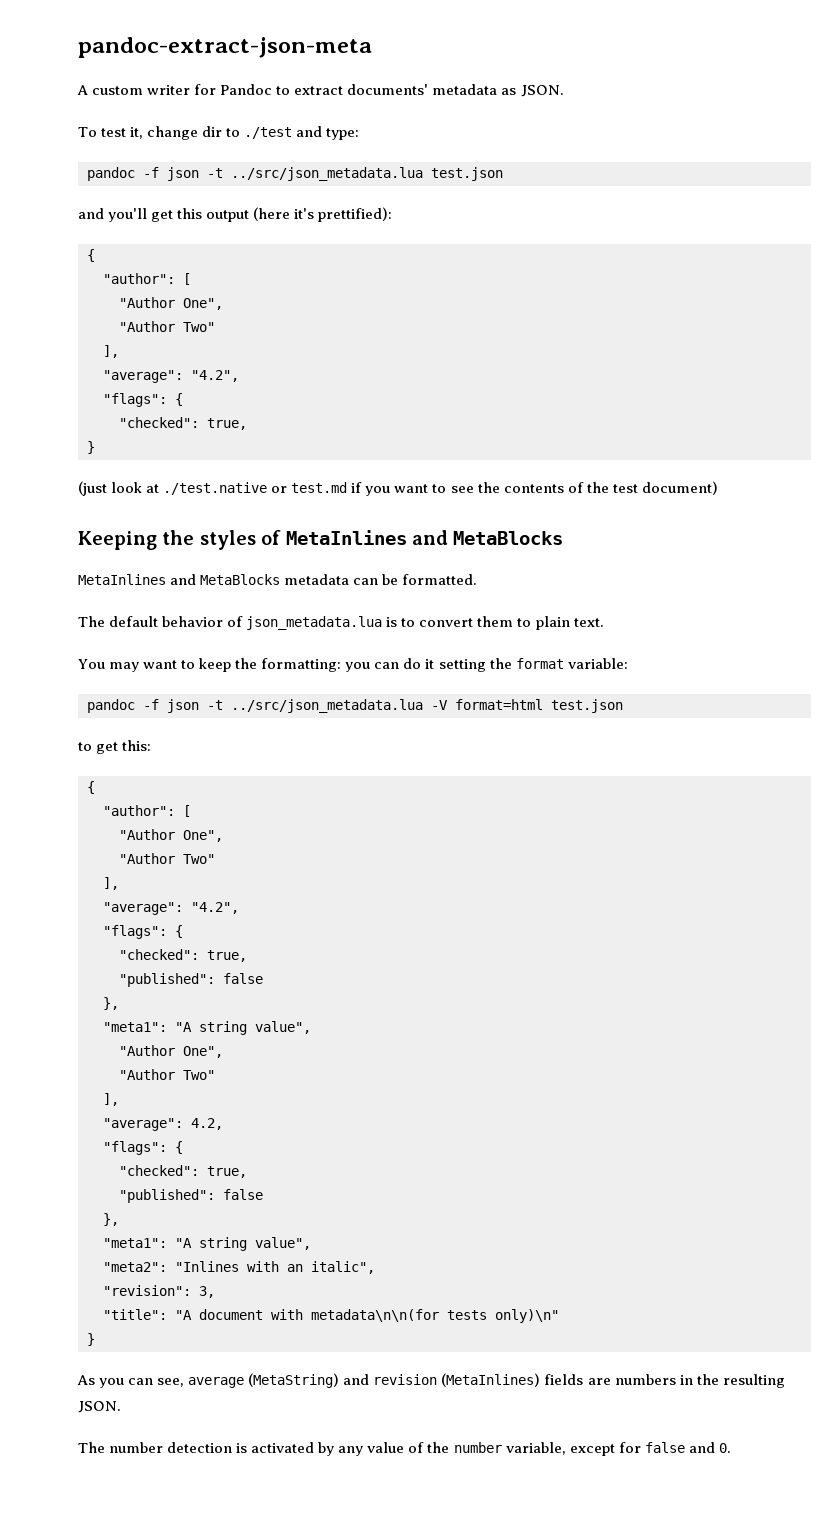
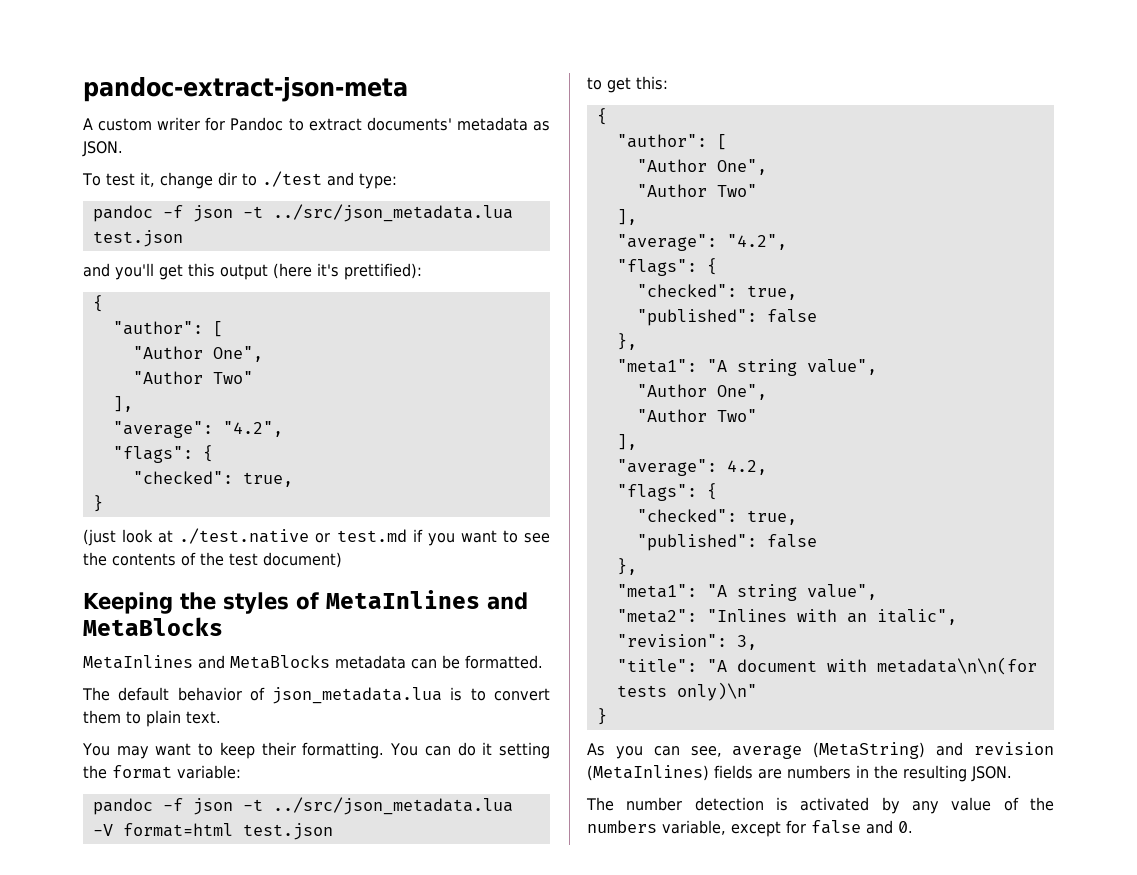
- You may want to keep the formatting: you can do it setting the format variable:
+ You may want to keep their formatting. You can do it setting the format variable:
- The number detection is activated by any value of the number variable, except for false and 0.
+ The number detection is activated by any value of the numbers variable, except for false and 0.

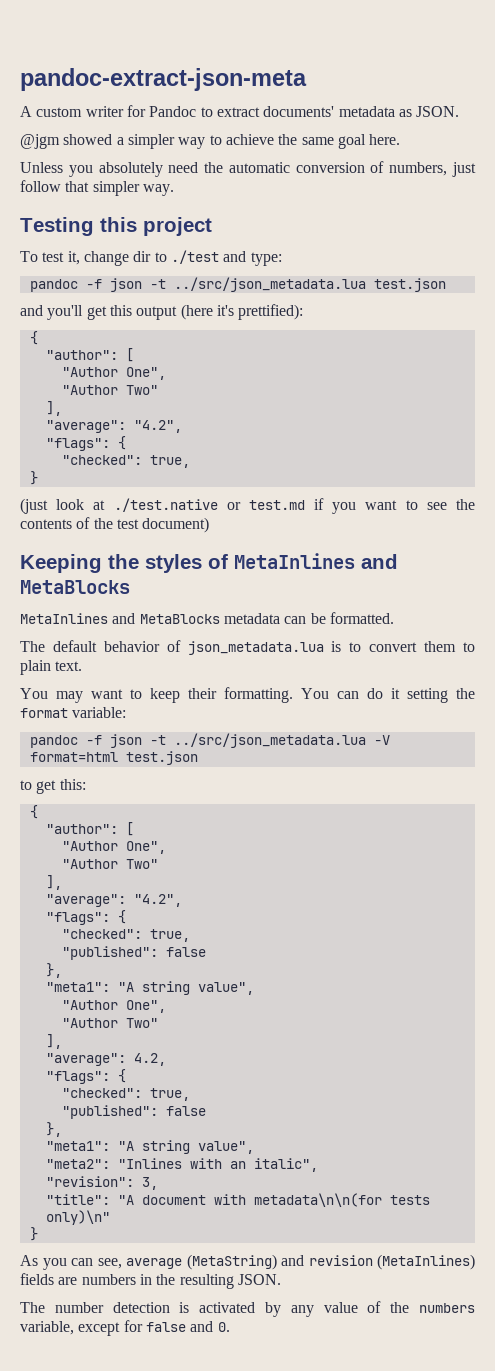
+ @jgm showed a simpler way to achieve the same goal here.
+ Unless you absolutely need the automatic conversion of numbers, just follow that simpler way.
+ Testing this project

